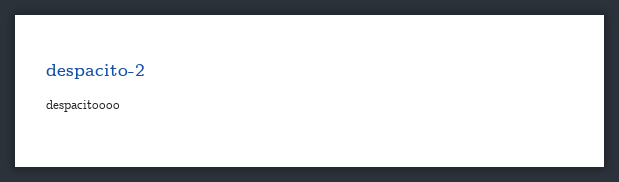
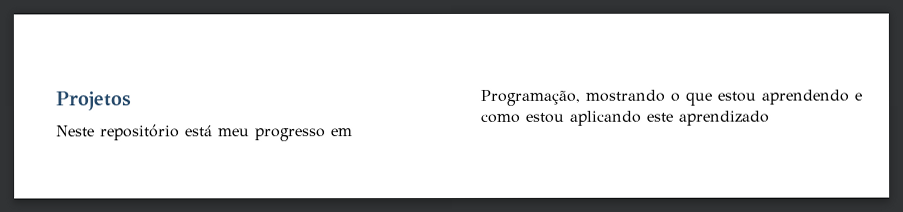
- despacito-2
- despacitoooo
+ Projetos
+ Neste repositório está meu progresso em Programação, mostrando o que estou aprendendo e como estou aplicando este aprendizado

